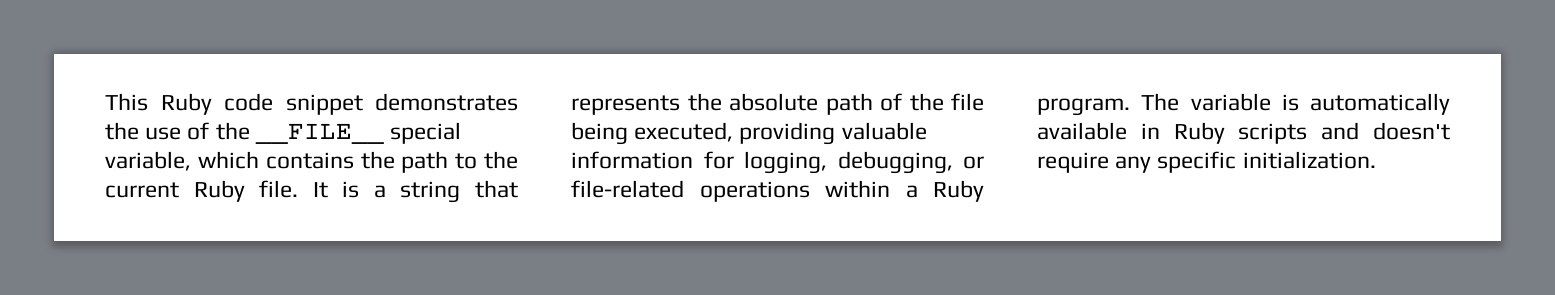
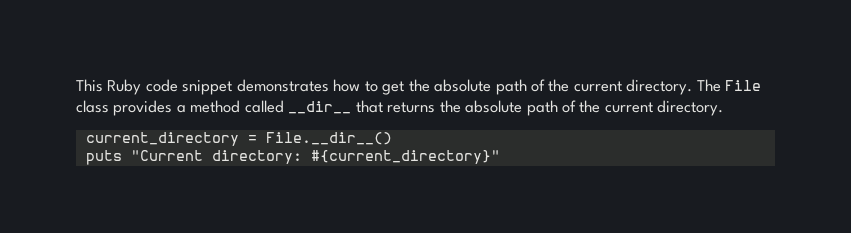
- This Ruby code snippet demonstrates the use of the __FILE__ special variable, which contains the path to the current Ruby file. It is a string that represents the absolute path of the file being executed, providing valuable information for logging, debugging, or file-related operations within a Ruby program. The variable is automatically available in Ruby scripts and doesn't require any specific initialization.
+ This Ruby code snippet demonstrates how to get the absolute path of the current directory. The File class provides a method called __dir__ that returns the absolute path of the current directory.
+ current_directory = File.__dir__()
+ puts "Current directory: #{current_directory}"

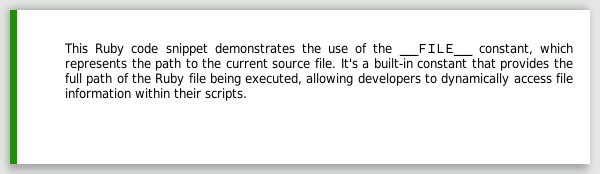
- This Ruby code snippet demonstrates how to get the absolute path of the current directory. The File class provides a method called __dir__ that returns the absolute path of the current directory.
- current_directory = File.__dir__()
- puts "Current directory: #{current_directory}"
+ This Ruby code snippet demonstrates the use of the __FILE__ constant, which represents the path to the current source file. It's a built-in constant that provides the full path of the Ruby file being executed, allowing developers to dynamically access file information within their scripts.

